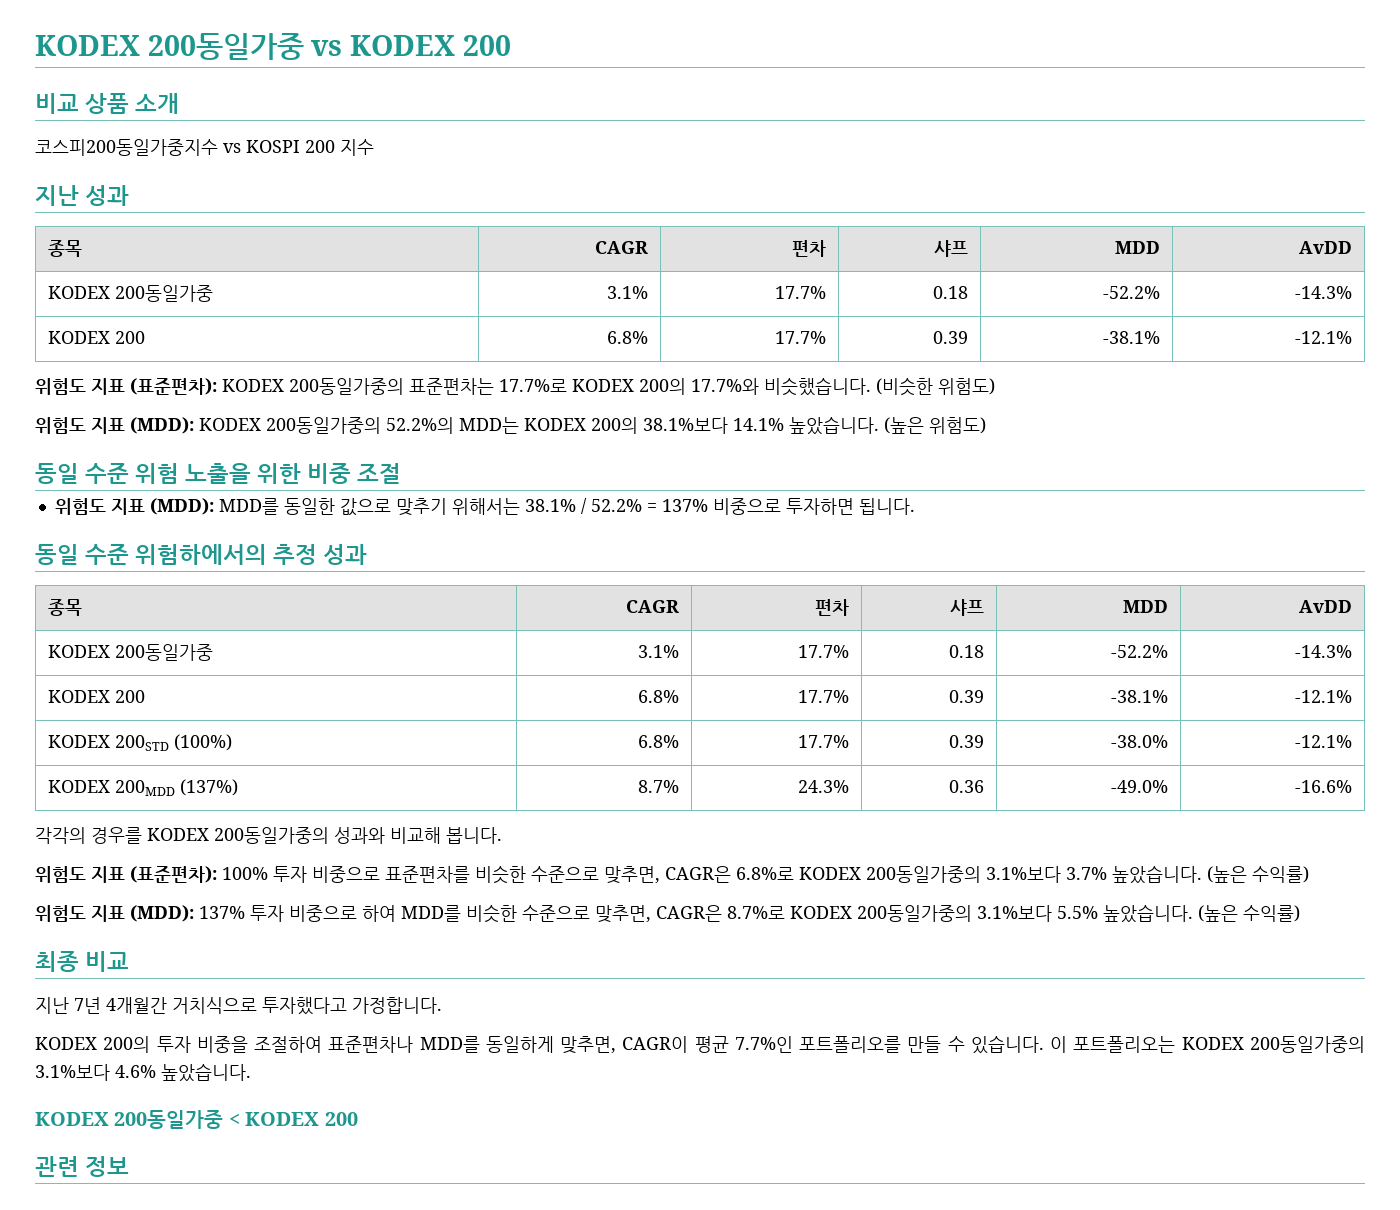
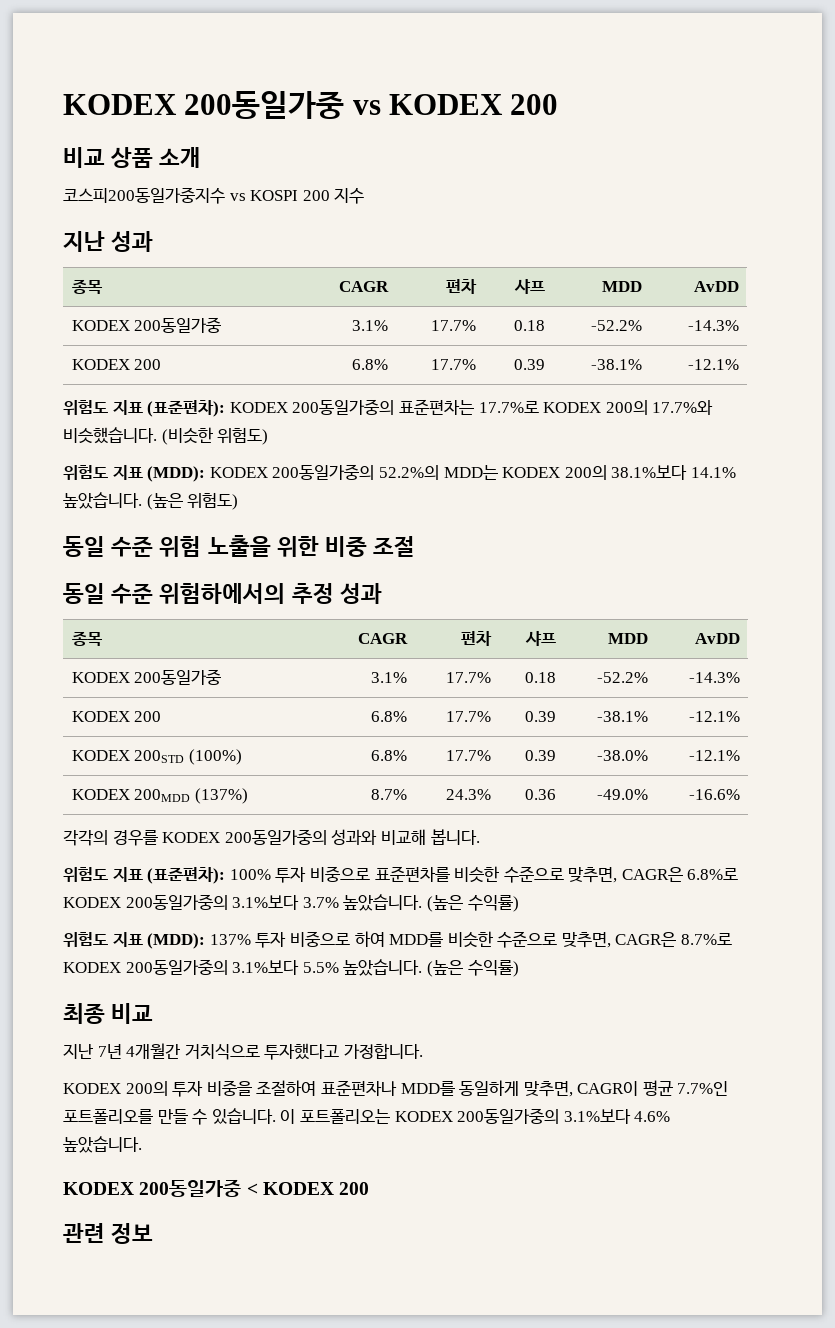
- 위험도 지표 (MDD): MDD를 동일한 값으로 맞추기 위해서는 38.1% / 52.2% = 137% 비중으로 투자하면 됩니다.

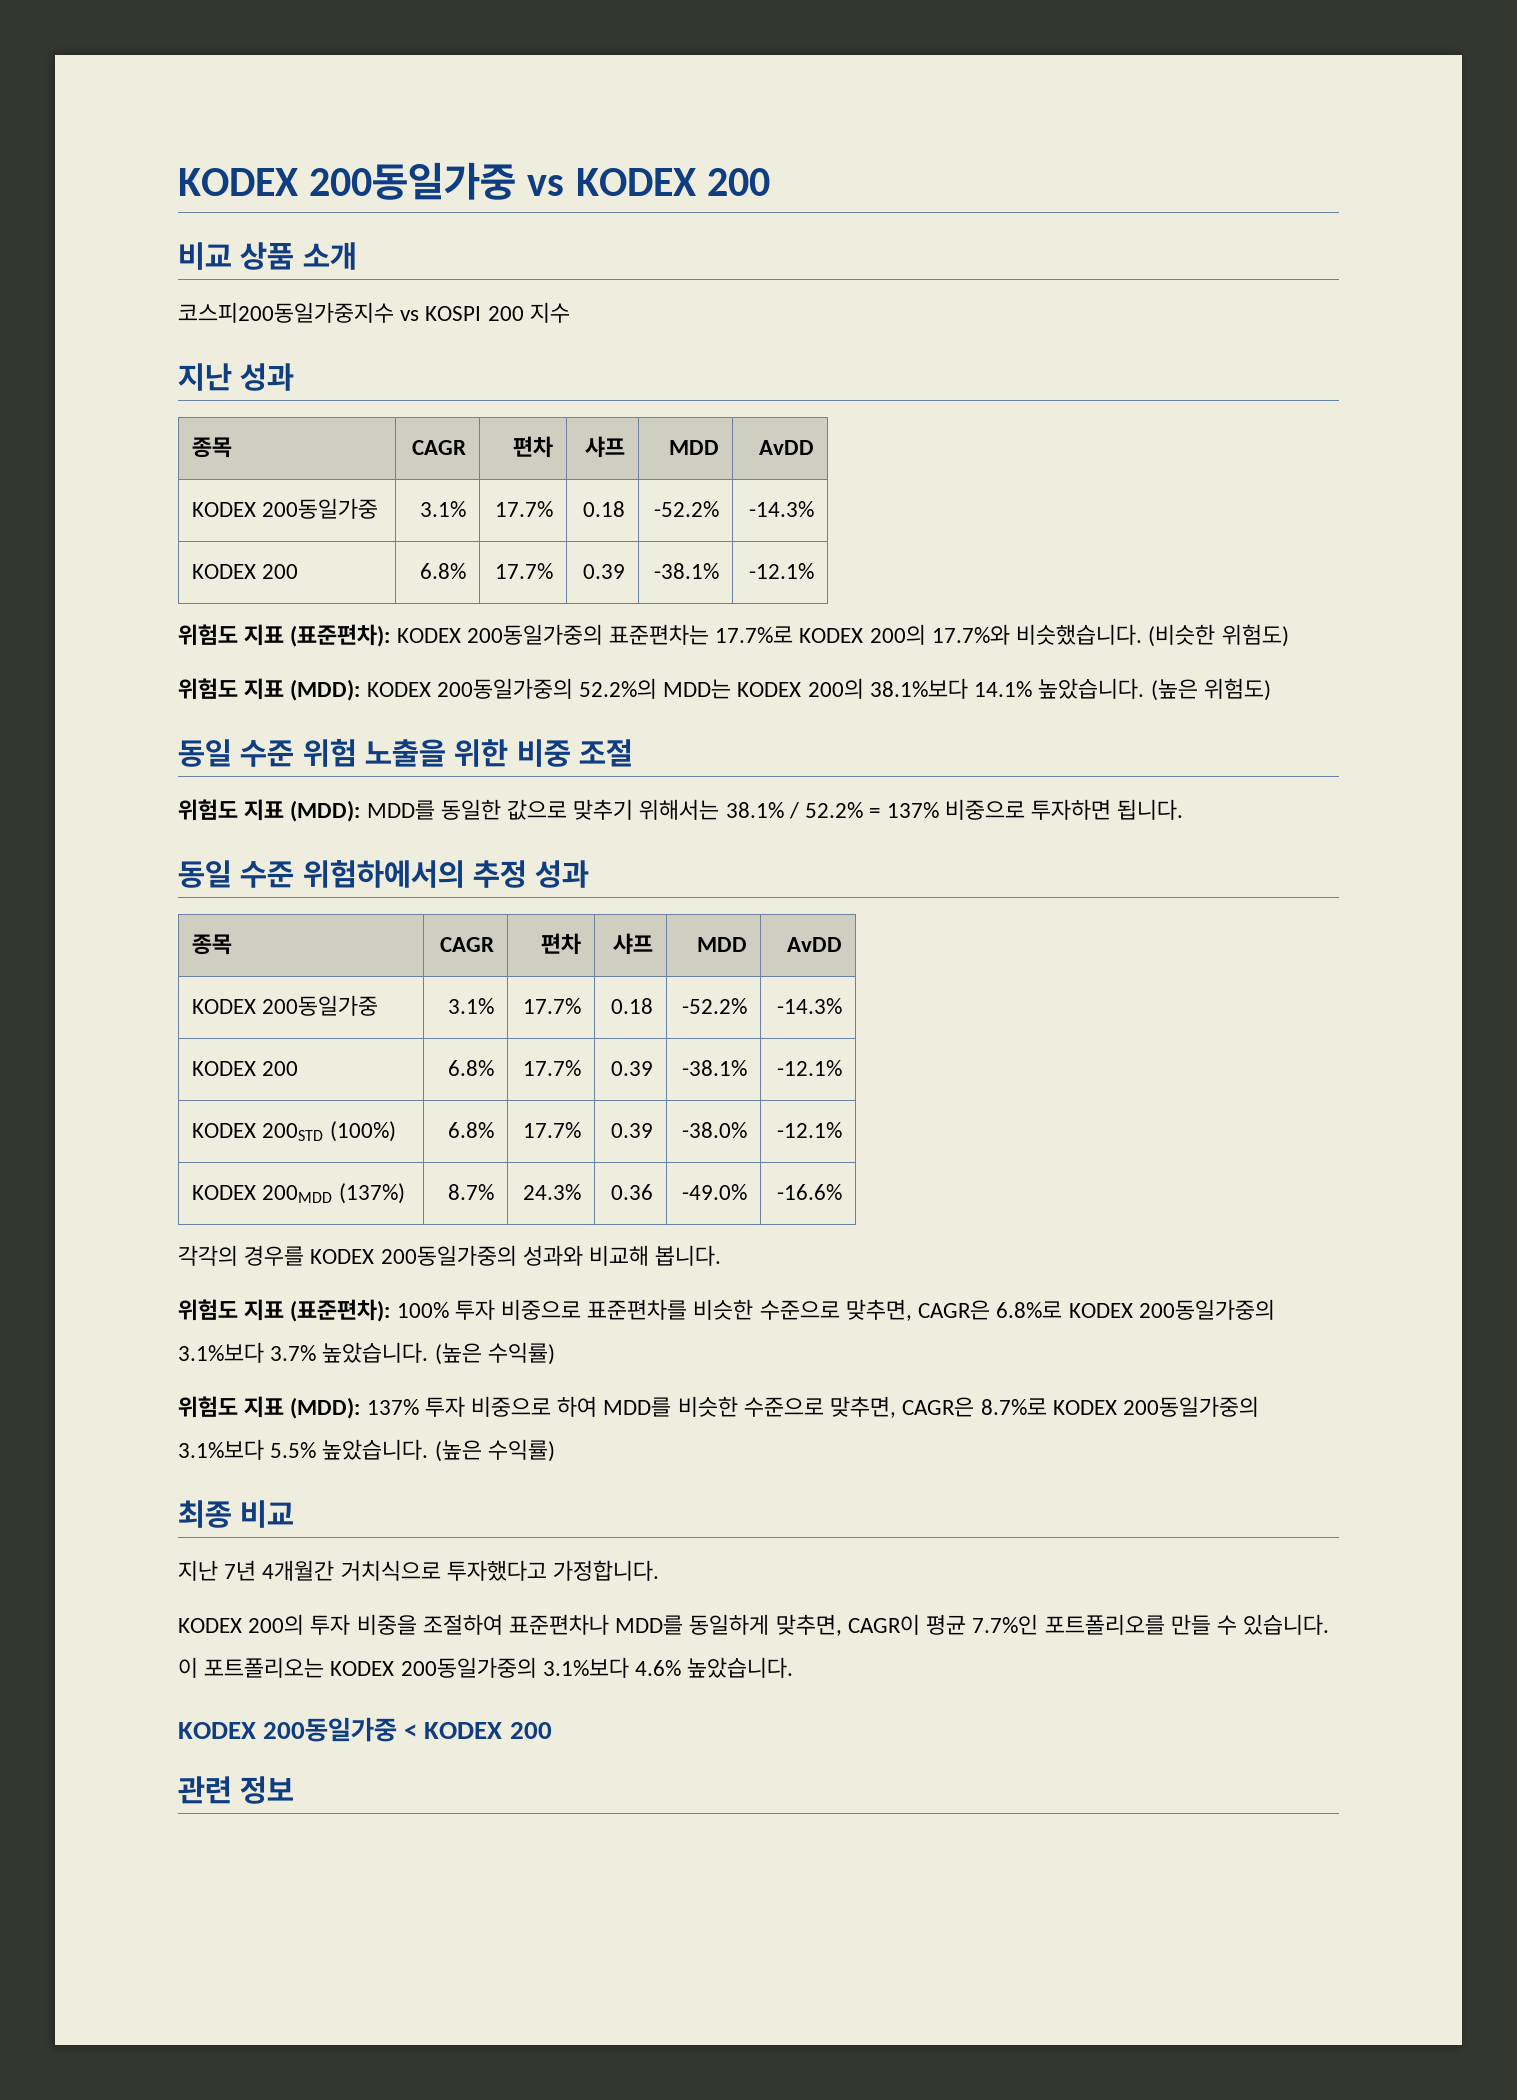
+ 위험도 지표 (MDD): MDD를 동일한 값으로 맞추기 위해서는 38.1% / 52.2% = 137% 비중으로 투자하면 됩니다.

